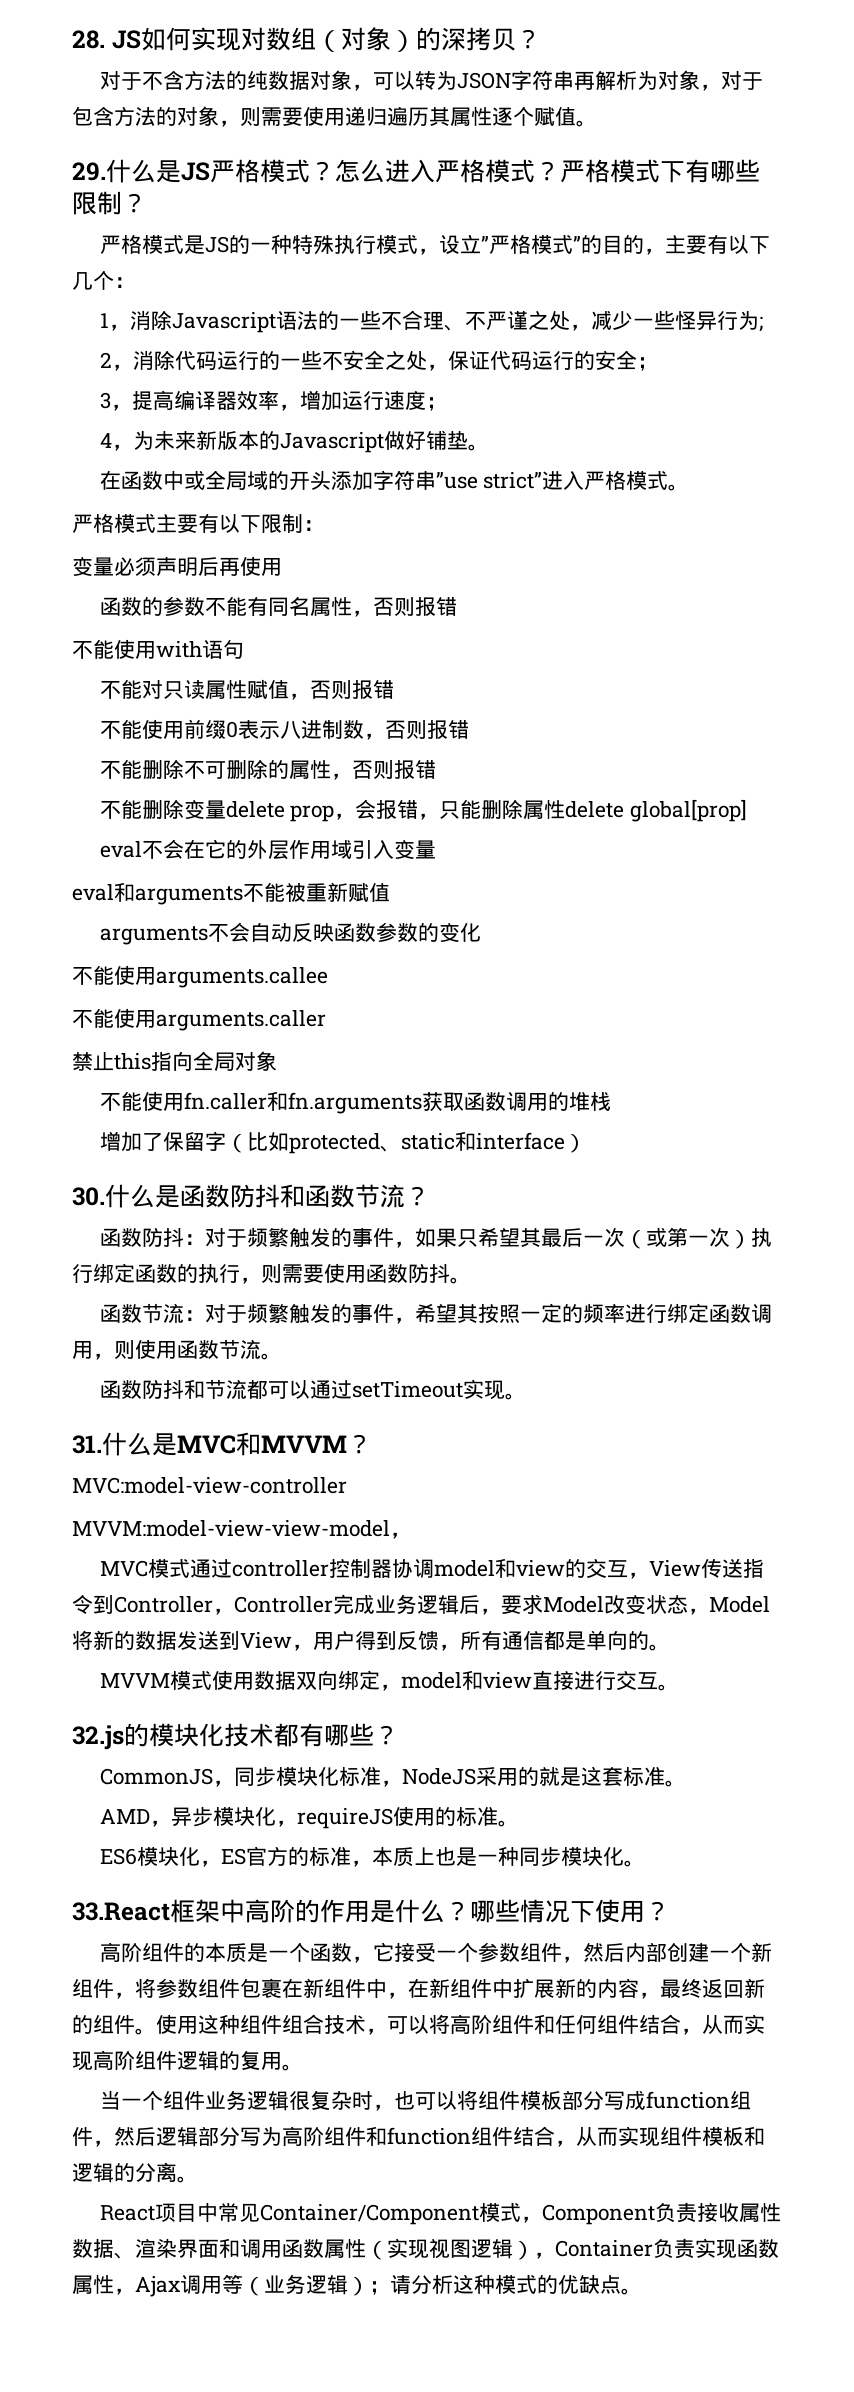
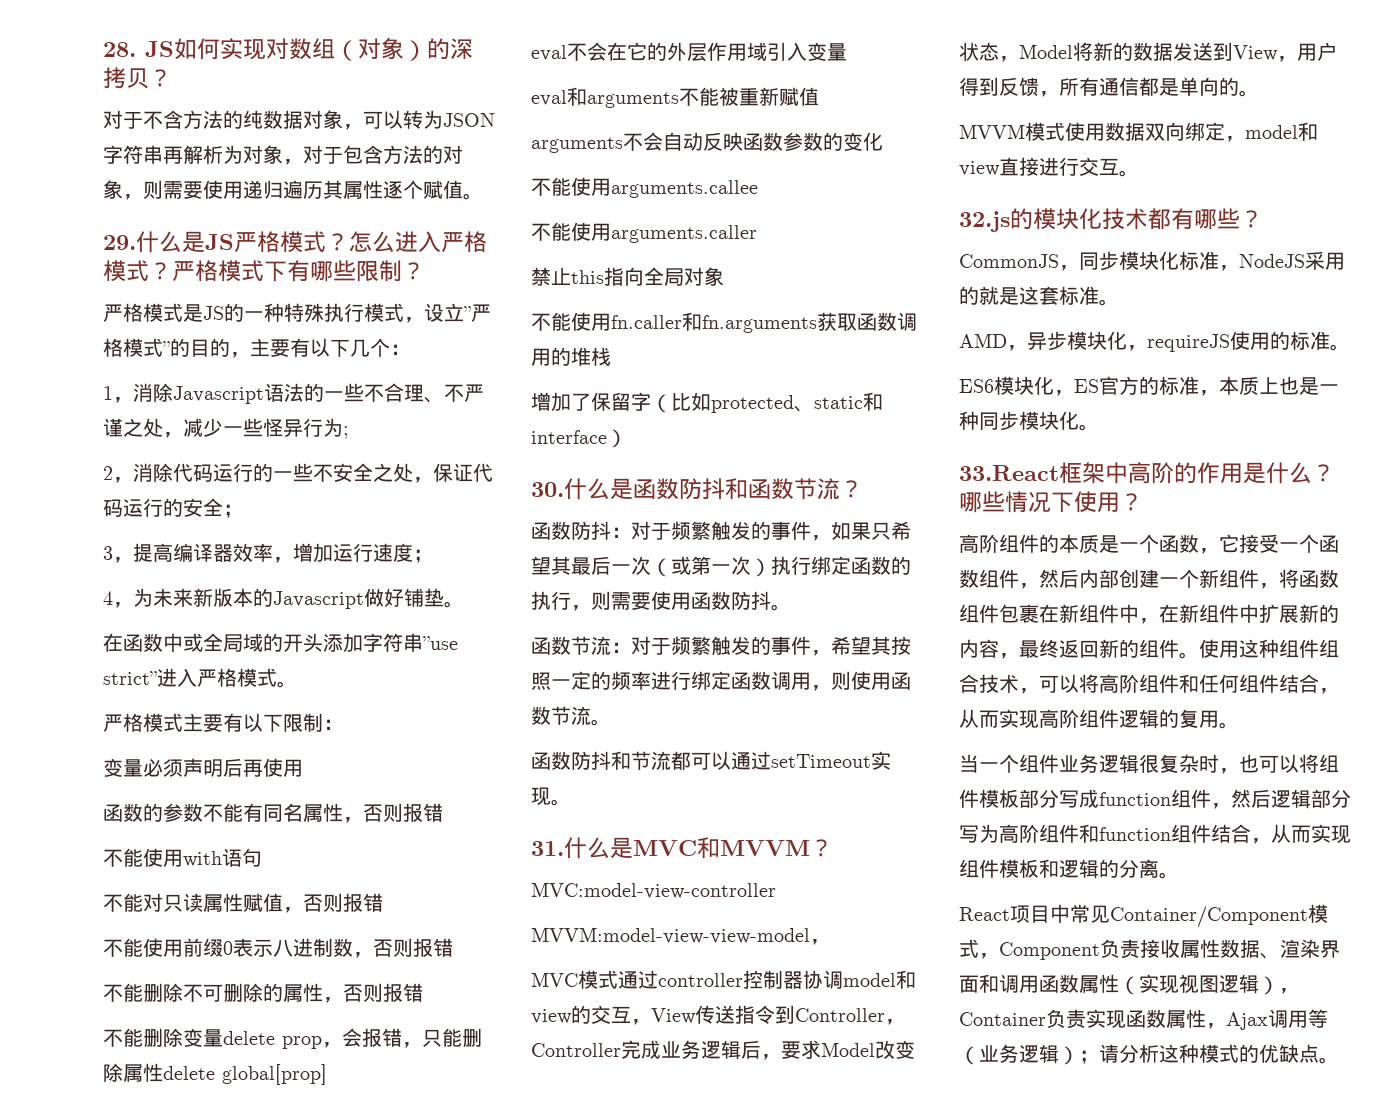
- 高阶组件的本质是一个函数，它接受一个参数组件，然后内部创建一个新组件，将参数组件包裹在新组件中，在新组件中扩展新的内容，最终返回新的组件。
+ 高阶组件的本质是一个函数，它接受一个函数组件，然后内部创建一个新组件，将函数组件包裹在新组件中，在新组件中扩展新的内容，最终返回新的组件。

